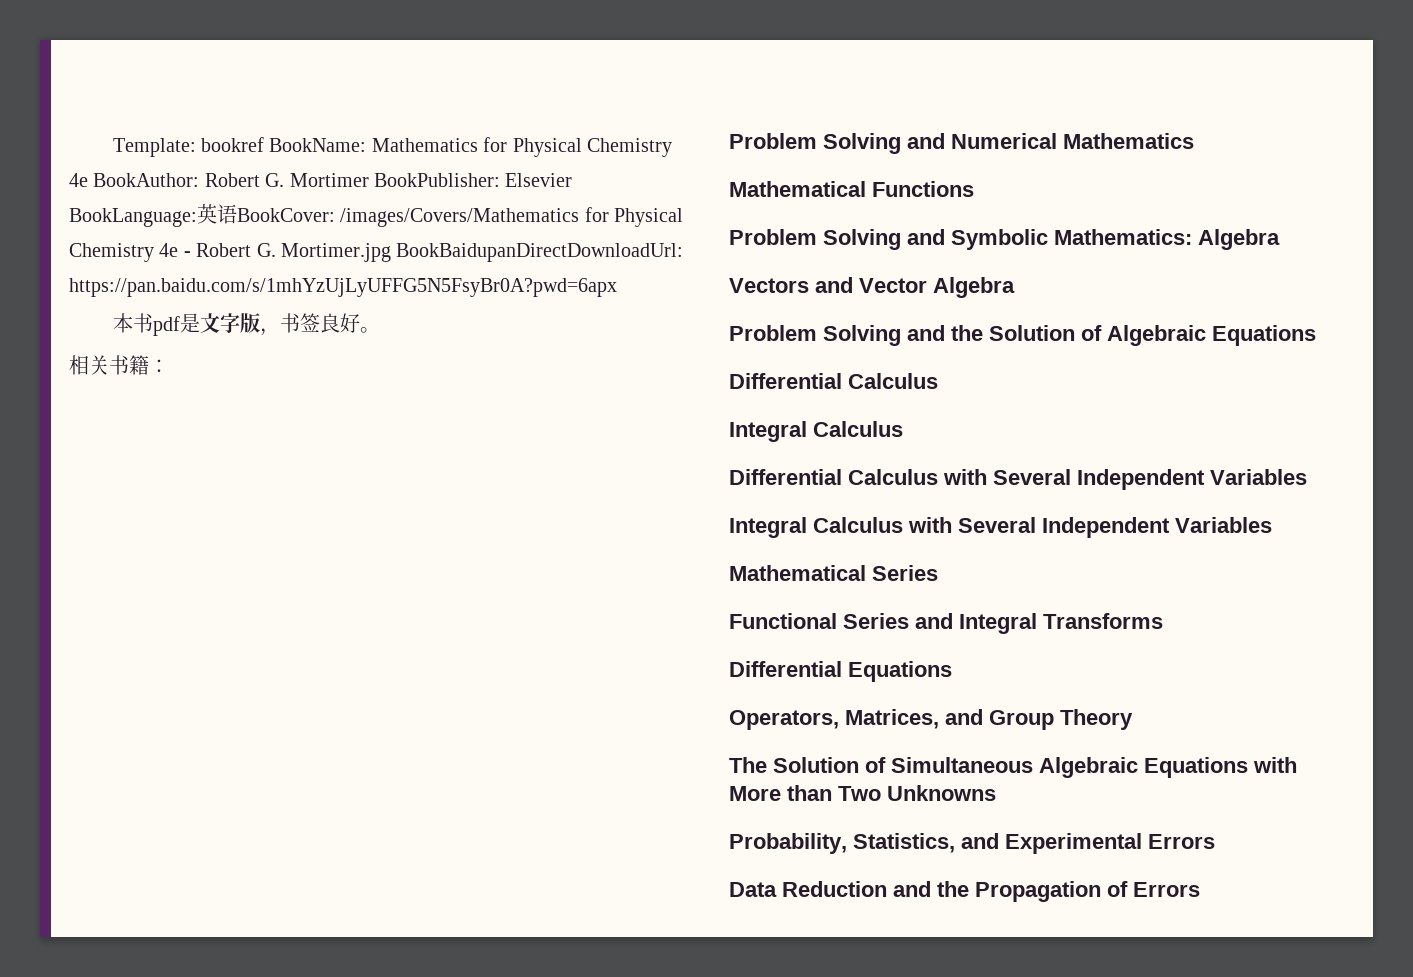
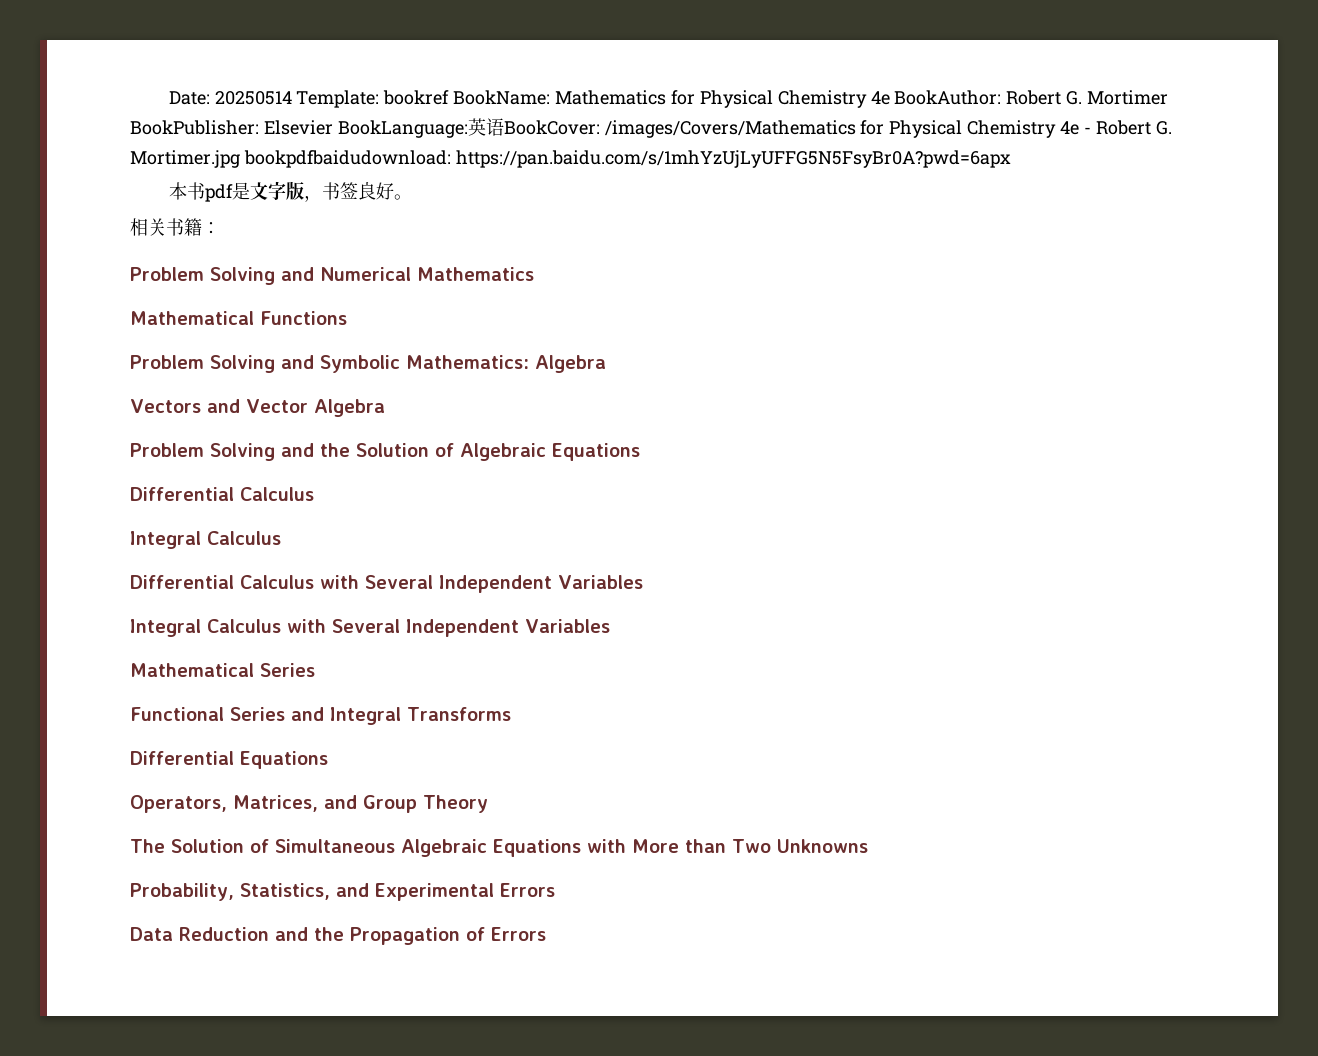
- Template: bookref BookName: Mathematics for Physical Chemistry 4e BookAuthor: Robert G. Mortimer BookPublisher: Elsevier BookLanguage:英语BookCover: /images/Covers/Mathematics for Physical Chemistry 4e - Robert G. Mortimer.jpg BookBaidupanDirectDownloadUrl: https://pan.baidu.com/s/1mhYzUjLyUFFG5N5FsyBr0A?pwd=6apx
+ Date: 20250514 Template: bookref BookName: Mathematics for Physical Chemistry 4e BookAuthor: Robert G. Mortimer BookPublisher: Elsevier BookLanguage:英语BookCover: /images/Covers/Mathematics for Physical Chemistry 4e - Robert G. Mortimer.jpg bookpdfbaidudownload: https://pan.baidu.com/s/1mhYzUjLyUFFG5N5FsyBr0A?pwd=6apx

